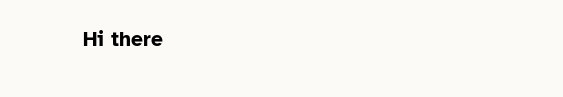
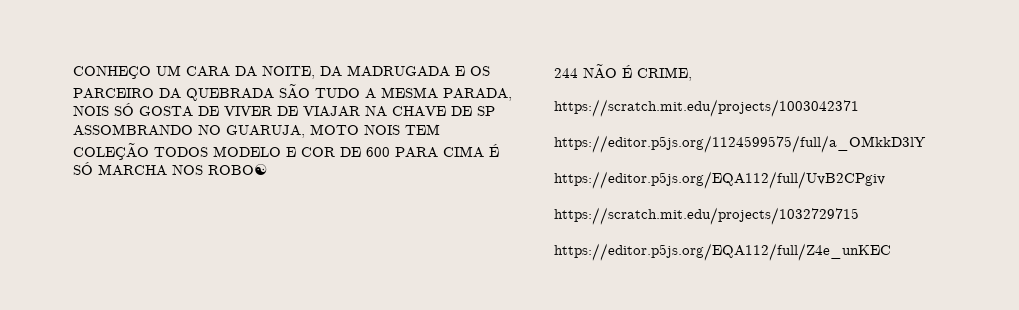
- Hi there
+ CONHEÇO UM CARA DA NOITE, DA MADRUGADA E OS PARCEIRO DA QUEBRADA SÃO TUDO A MESMA PARADA, NOIS SÓ GOSTA DE VIVER DE VIAJAR NA CHAVE DE SP ASSOMBRANDO NO GUARUJA, MOTO NOIS TEM COLEÇÃO TODOS MODELO E COR DE 600 PARA CIMA É SÓ MARCHA NOS ROBO☯
+ 244 NÃO É CRIME,
+ https://scratch.mit.edu/projects/1003042371
+ https://editor.p5js.org/1124599575/full/a_OMkkD3lY
+ https://editor.p5js.org/EQA112/full/UvB2CPgiv
+ https://scratch.mit.edu/projects/1032729715
+ https://editor.p5js.org/EQA112/full/Z4e_unKEC

